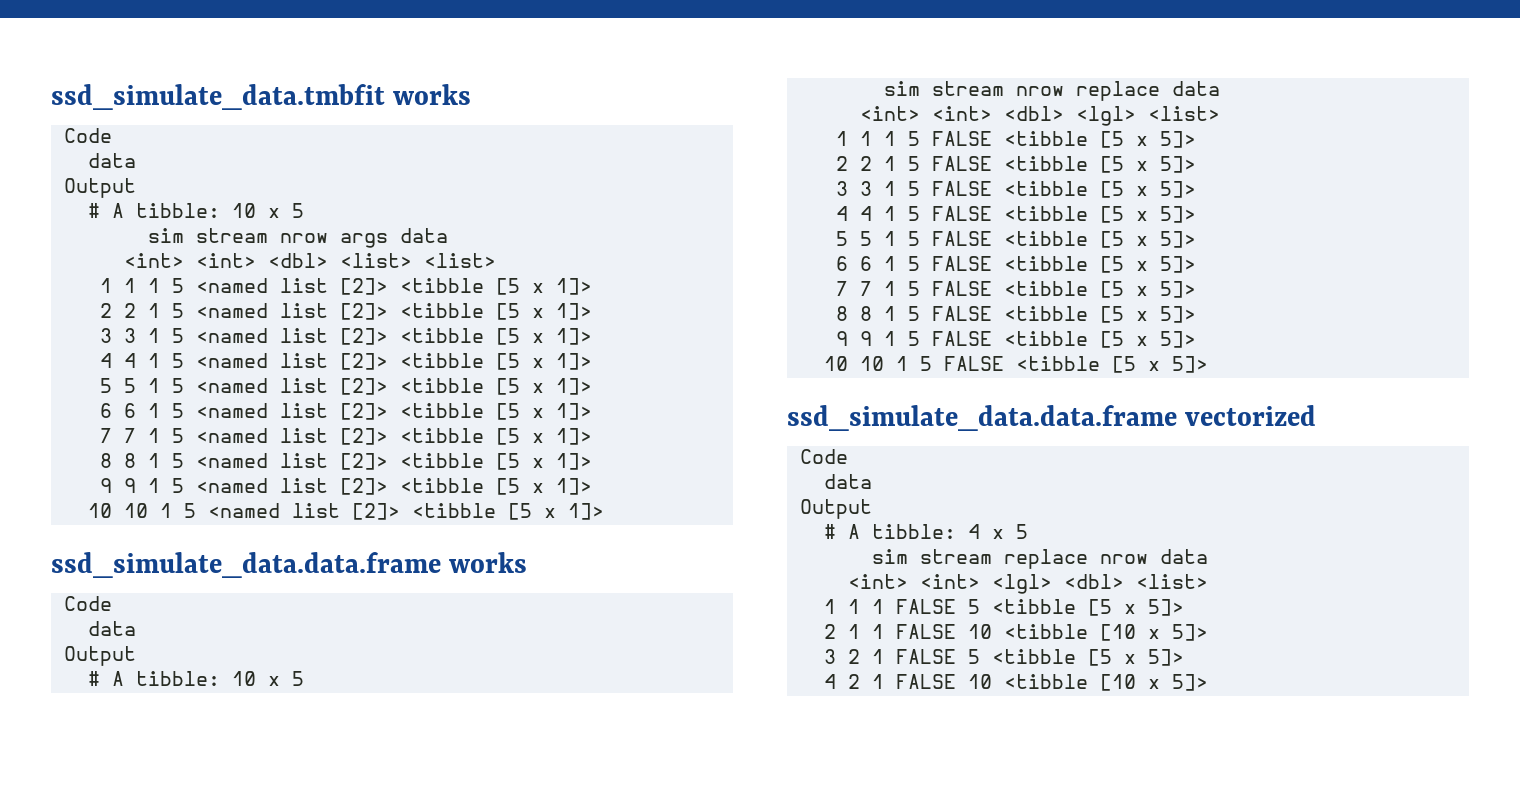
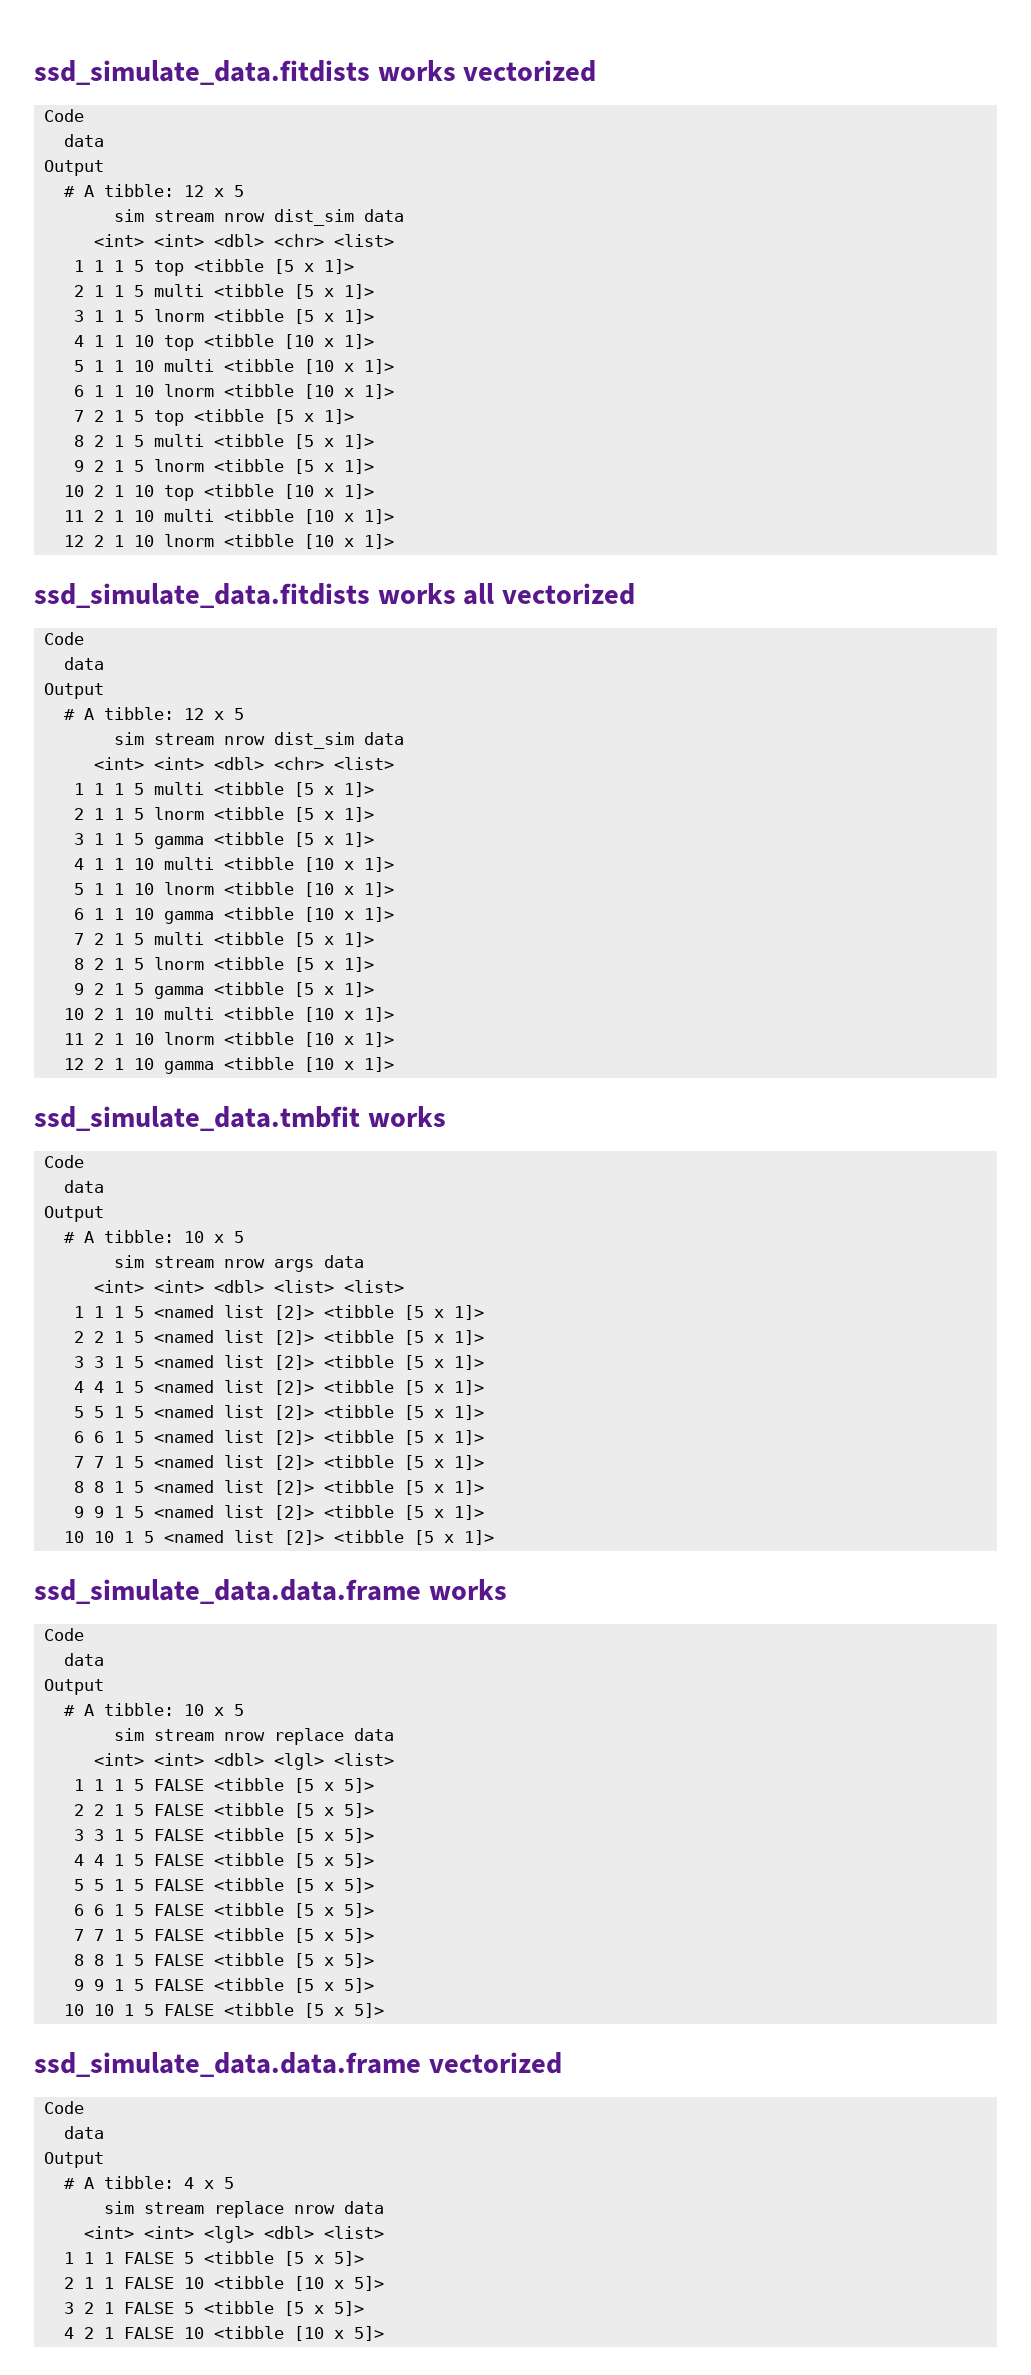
+ ssd_simulate_data.fitdists works vectorized
+ Code
+ data
+ Output
+ # A tibble: 12 x 5
+ sim stream nrow dist_sim data
+ <int> <int> <dbl> <chr> <list>
+ 1 1 1 5 top <tibble [5 x 1]>
+ 2 1 1 5 multi <tibble [5 x 1]>
+ 3 1 1 5 lnorm <tibble [5 x 1]>
+ 4 1 1 10 top <tibble [10 x 1]>
+ 5 1 1 10 multi <tibble [10 x 1]>
+ 6 1 1 10 lnorm <tibble [10 x 1]>
+ 7 2 1 5 top <tibble [5 x 1]>
+ 8 2 1 5 multi <tibble [5 x 1]>
+ 9 2 1 5 lnorm <tibble [5 x 1]>
+ 10 2 1 10 top <tibble [10 x 1]>
+ 11 2 1 10 multi <tibble [10 x 1]>
+ 12 2 1 10 lnorm <tibble [10 x 1]>
+ ssd_simulate_data.fitdists works all vectorized
+ Code
+ data
+ Output
+ # A tibble: 12 x 5
+ sim stream nrow dist_sim data
+ <int> <int> <dbl> <chr> <list>
+ 1 1 1 5 multi <tibble [5 x 1]>
+ 2 1 1 5 lnorm <tibble [5 x 1]>
+ 3 1 1 5 gamma <tibble [5 x 1]>
+ 4 1 1 10 multi <tibble [10 x 1]>
+ 5 1 1 10 lnorm <tibble [10 x 1]>
+ 6 1 1 10 gamma <tibble [10 x 1]>
+ 7 2 1 5 multi <tibble [5 x 1]>
+ 8 2 1 5 lnorm <tibble [5 x 1]>
+ 9 2 1 5 gamma <tibble [5 x 1]>
+ 10 2 1 10 multi <tibble [10 x 1]>
+ 11 2 1 10 lnorm <tibble [10 x 1]>
+ 12 2 1 10 gamma <tibble [10 x 1]>

